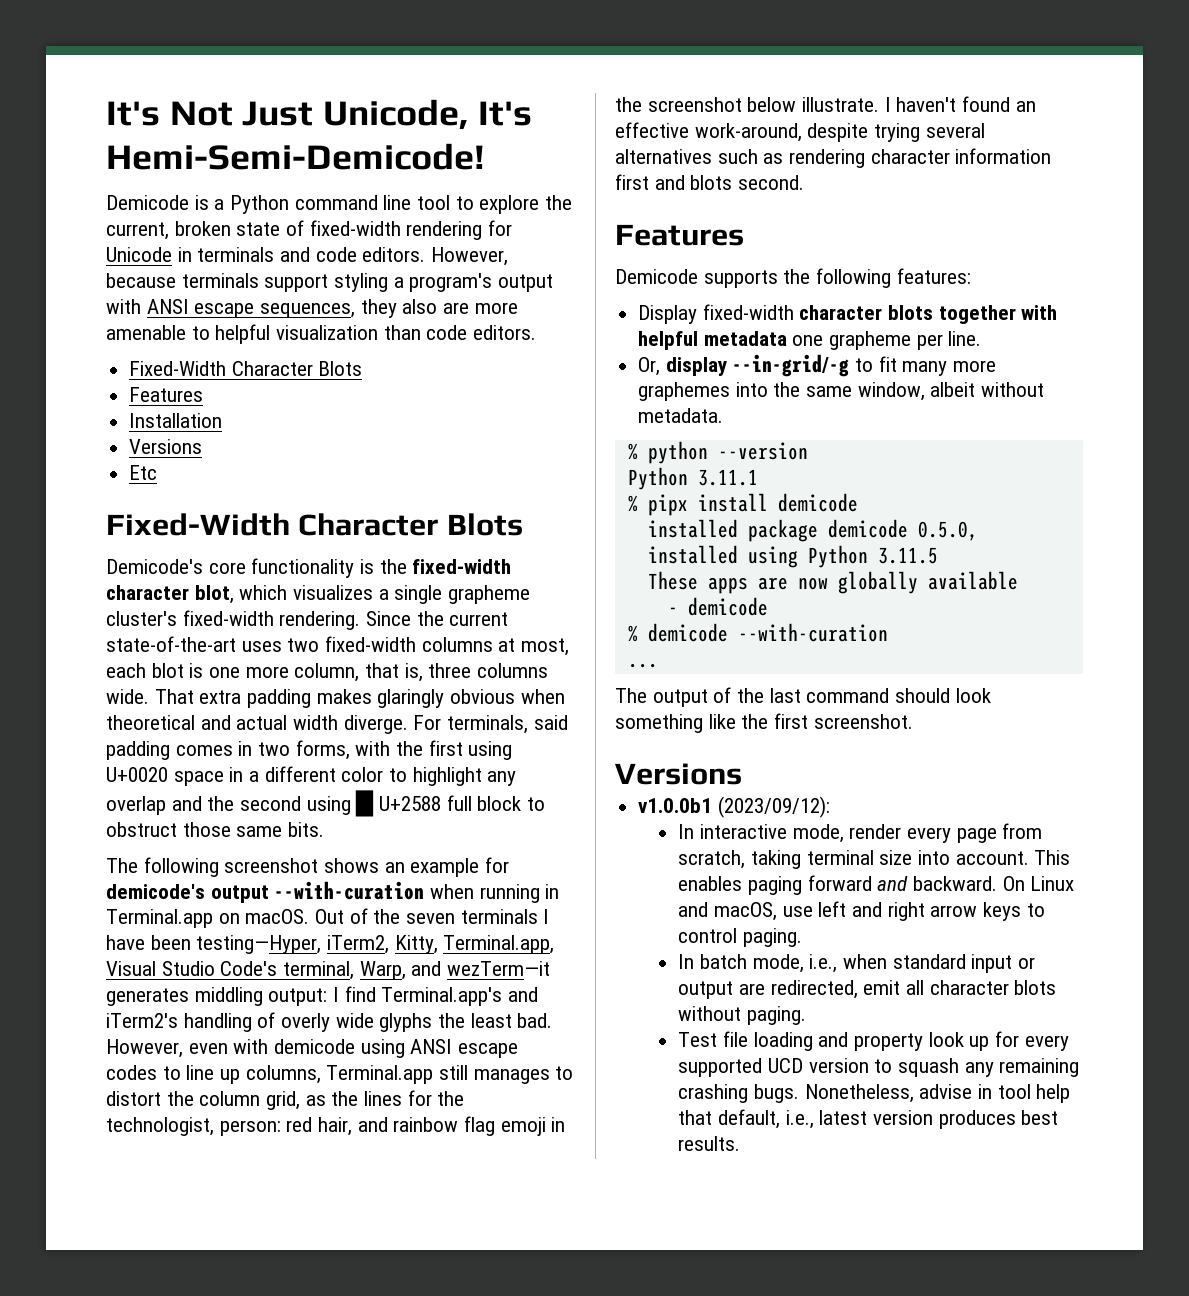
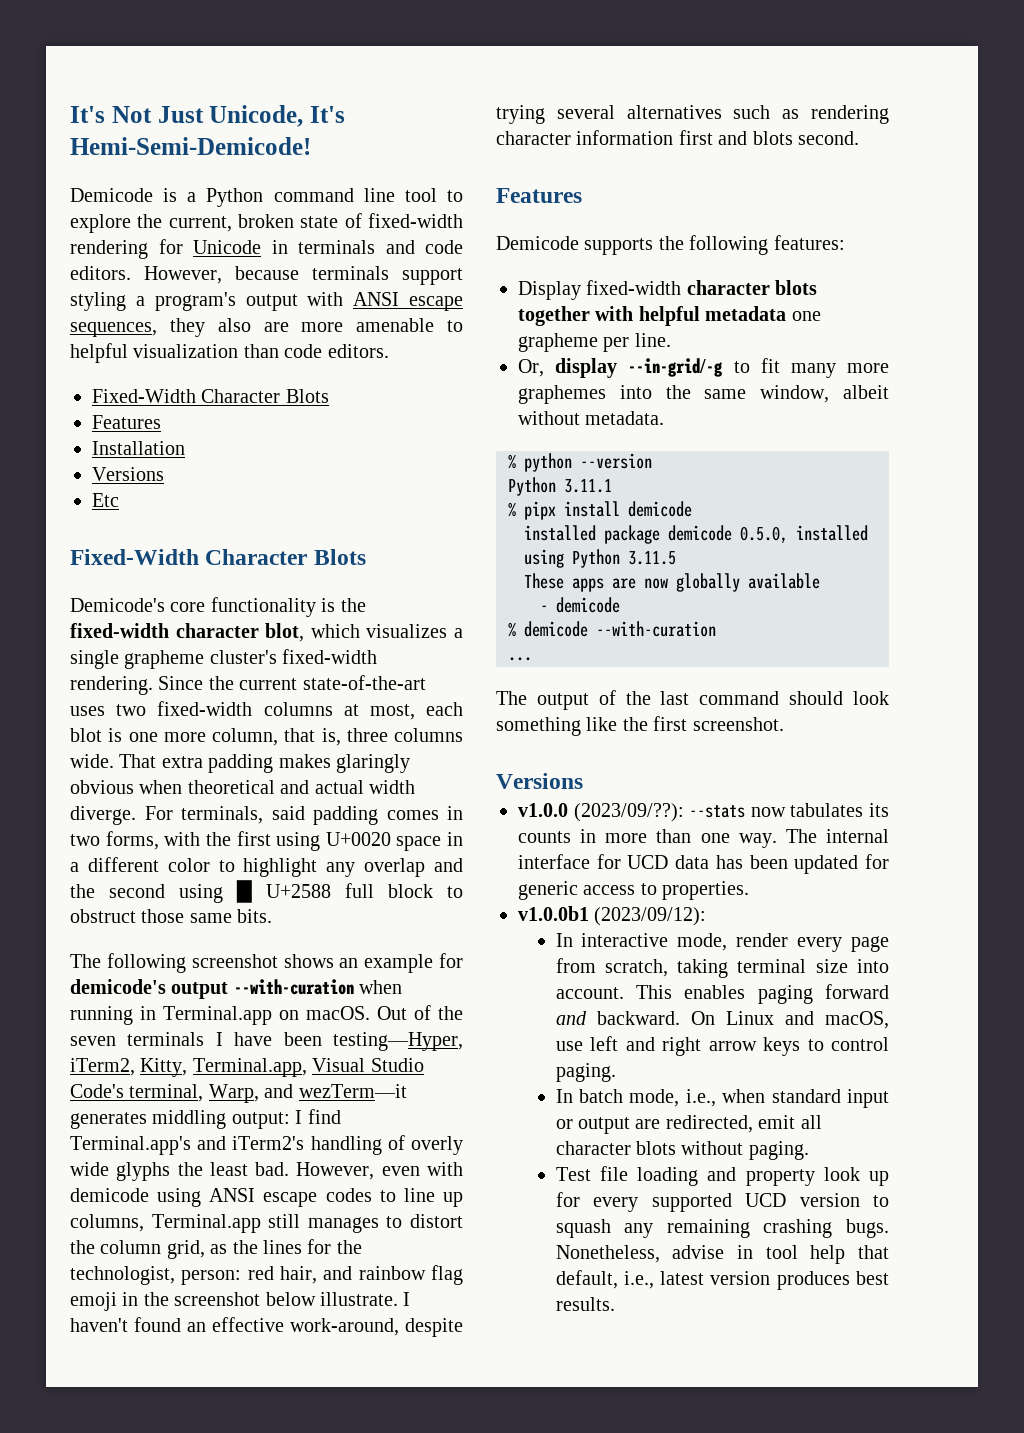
+ v1.0.0 (2023/09/??): --stats now tabulates its counts in more than one way. The internal interface for UCD data has been updated for generic access to properties.

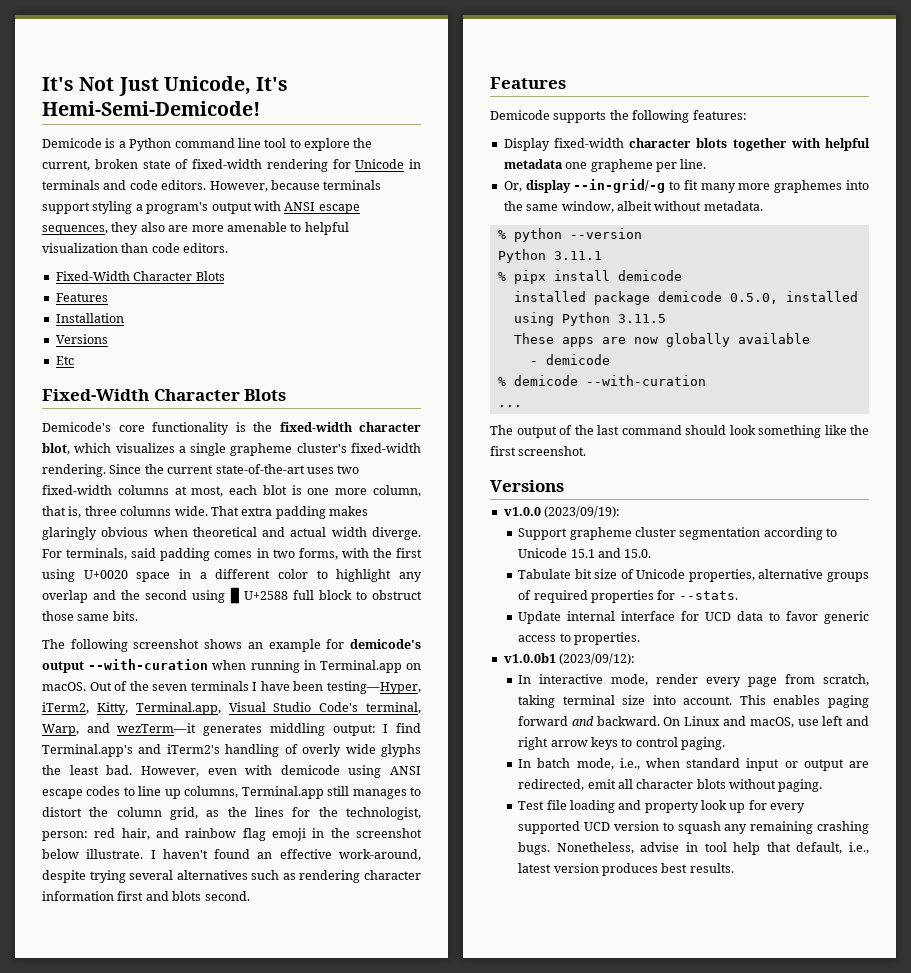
- v1.0.0 (2023/09/??): --stats now tabulates its counts in more than one way. The internal interface for UCD data has been updated for generic access to properties.
+ v1.0.0 (2023/09/19):
+ Support grapheme cluster segmentation according to Unicode 15.1 and 15.0.
+ Tabulate bit size of Unicode properties, alternative groups of required properties for --stats.
+ Update internal interface for UCD data to favor generic access to properties.

